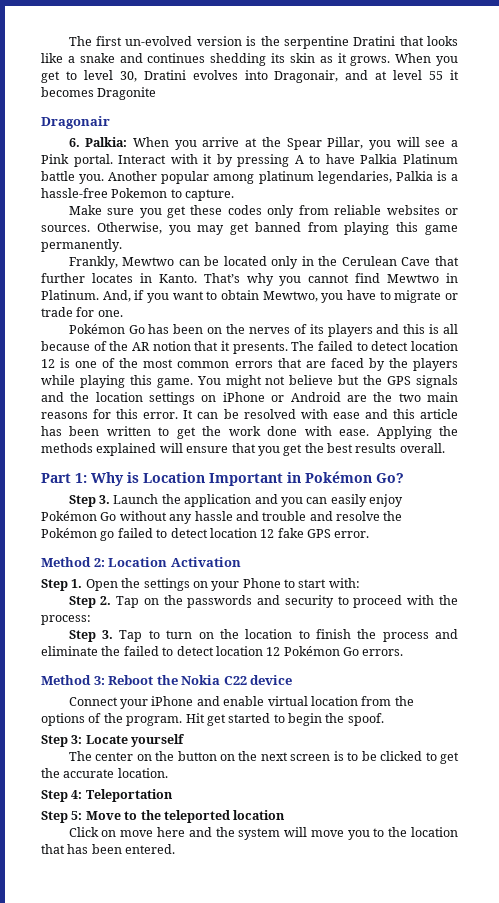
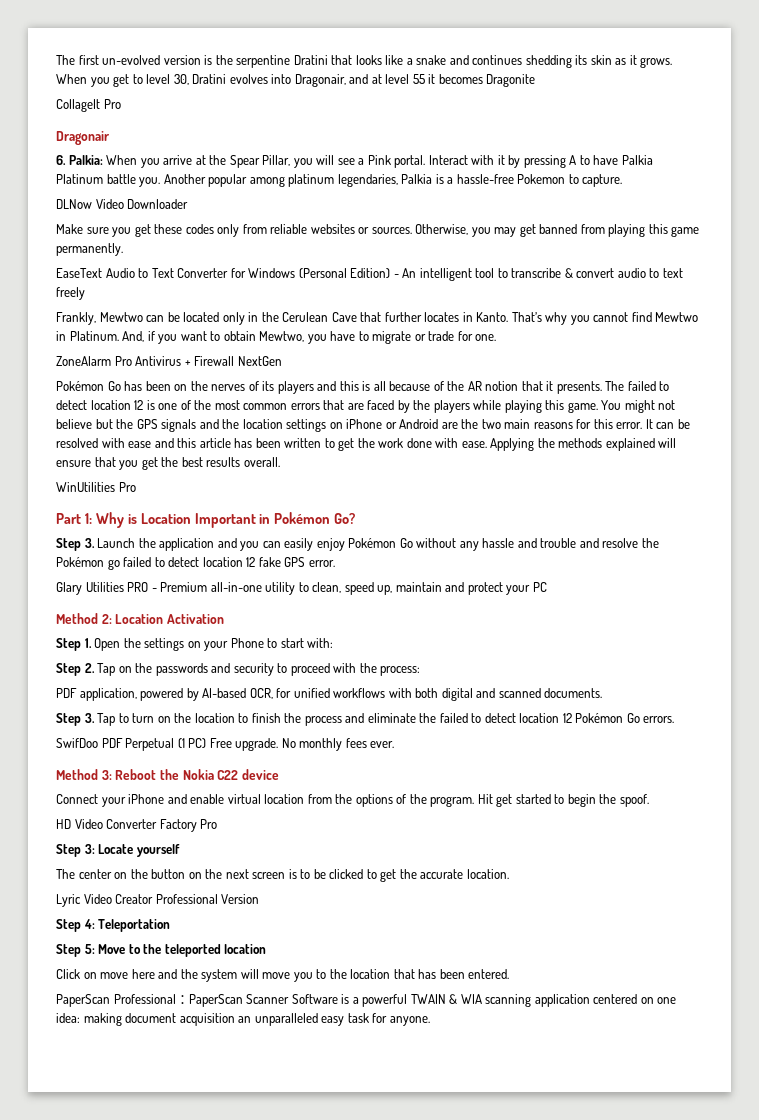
+ CollageIt Pro
+ DLNow Video Downloader
+ EaseText Audio to Text Converter for Windows (Personal Edition) - An intelligent tool to transcribe & convert audio to text freely
+ ZoneAlarm Pro Antivirus + Firewall NextGen
+ WinUtilities Pro
+ Glary Utilities PRO - Premium all-in-one utility to clean, speed up, maintain and protect your PC
+ PDF application, powered by AI-based OCR, for unified workflows with both digital and scanned documents.
+ SwifDoo PDF Perpetual (1 PC) Free upgrade. No monthly fees ever.
+ HD Video Converter Factory Pro
+ Lyric Video Creator Professional Version
+ PaperScan Professional：PaperScan Scanner Software is a powerful TWAIN & WIA scanning application centered on one idea: making document acquisition an unparalleled easy task for anyone.

